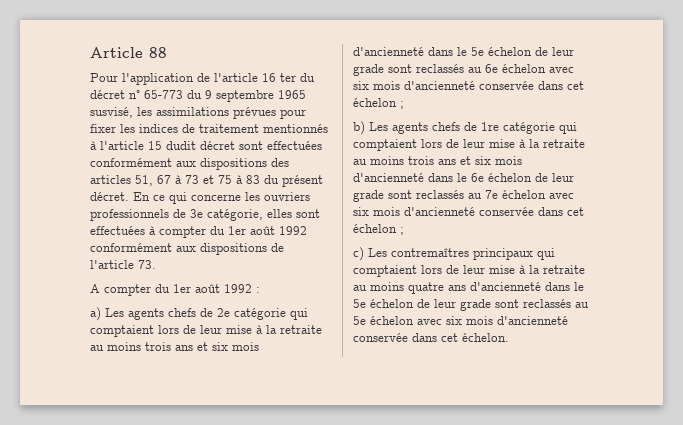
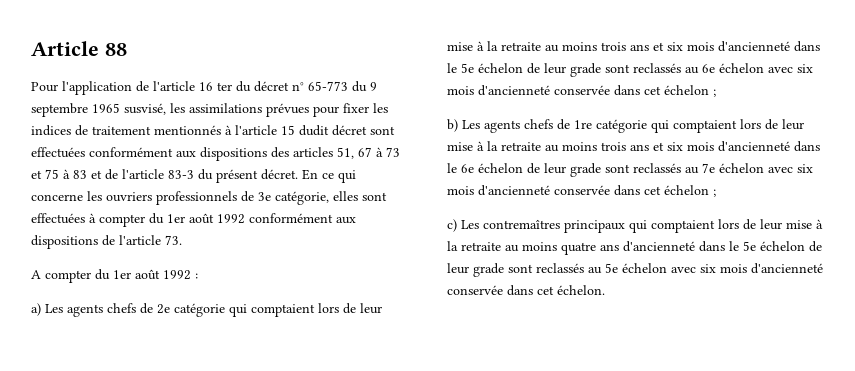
- Pour l'application de l'article 16 ter du décret n° 65-773 du 9 septembre 1965 susvisé, les assimilations prévues pour fixer les indices de traitement mentionnés à l'article 15 dudit décret sont effectuées conformément aux dispositions des articles 51, 67 à 73 et 75 à 83 du présent décret.
+ Pour l'application de l'article 16 ter du décret n° 65-773 du 9 septembre 1965 susvisé, les assimilations prévues pour fixer les indices de traitement mentionnés à l'article 15 dudit décret sont effectuées conformément aux dispositions des articles 51, 67 à 73 et 75 à 83 et de l'article 83-3 du présent décret.

